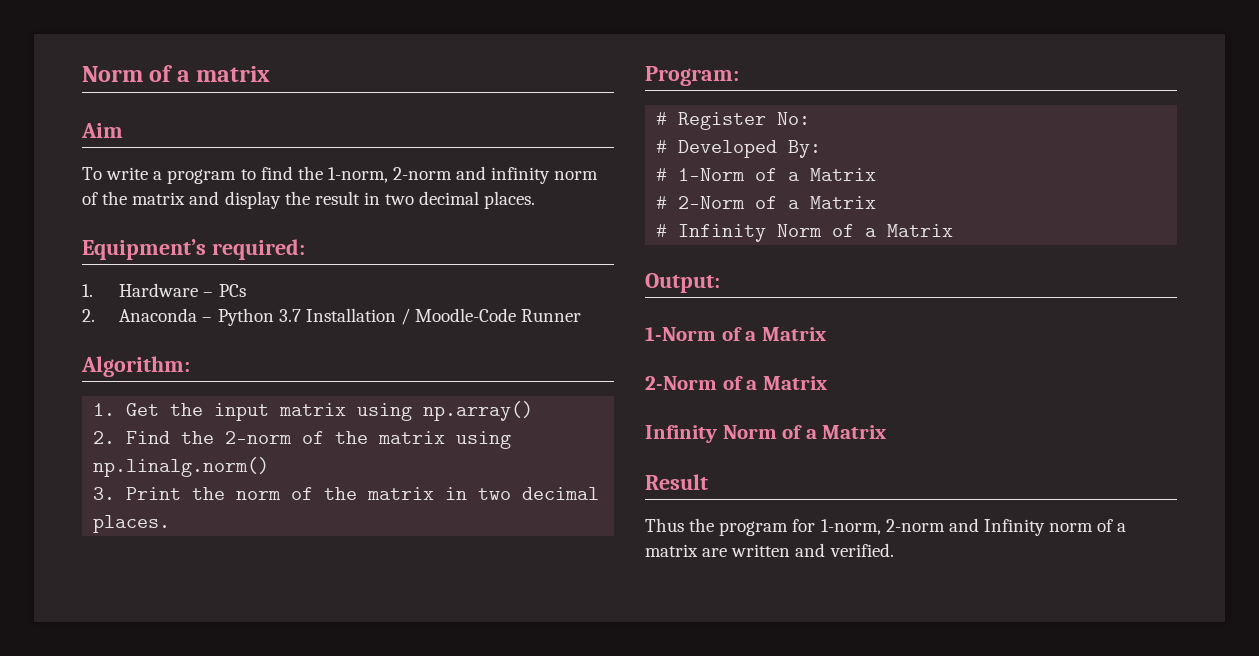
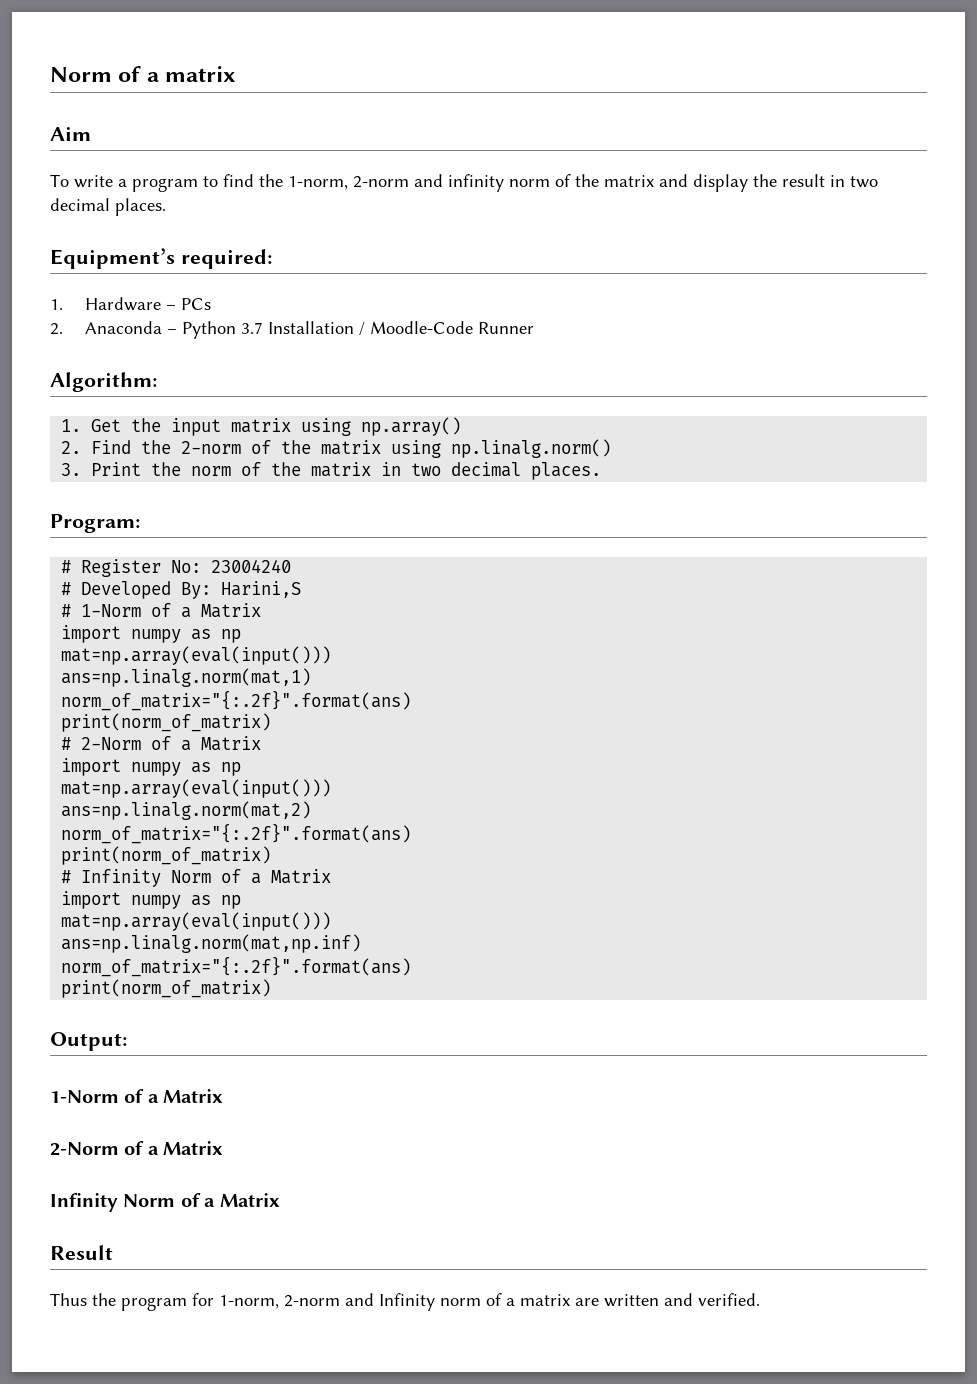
- # Register No:
+ # Register No: 23004240
- # Developed By:
+ # Developed By: Harini,S
  # 1-Norm of a Matrix
+ import numpy as np
+ mat=np.array(eval(input()))
+ ans=np.linalg.norm(mat,1)
+ norm_of_matrix="{:.2f}".format(ans)
+ print(norm_of_matrix)
  # 2-Norm of a Matrix
+ import numpy as np
+ mat=np.array(eval(input()))
+ ans=np.linalg.norm(mat,2)
+ norm_of_matrix="{:.2f}".format(ans)
+ print(norm_of_matrix)
  # Infinity Norm of a Matrix
+ import numpy as np
+ mat=np.array(eval(input()))
+ ans=np.linalg.norm(mat,np.inf)
+ norm_of_matrix="{:.2f}".format(ans)
+ print(norm_of_matrix)

